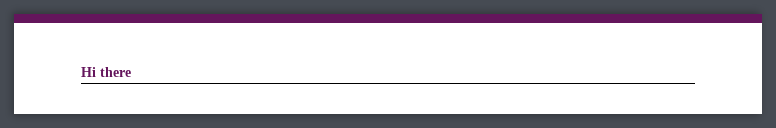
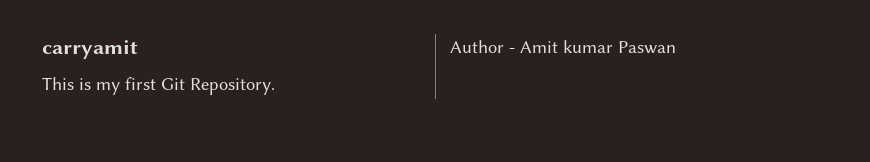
- Hi there
+ carryamit
+ This is my first Git Repository.
+ Author - Amit kumar Paswan

